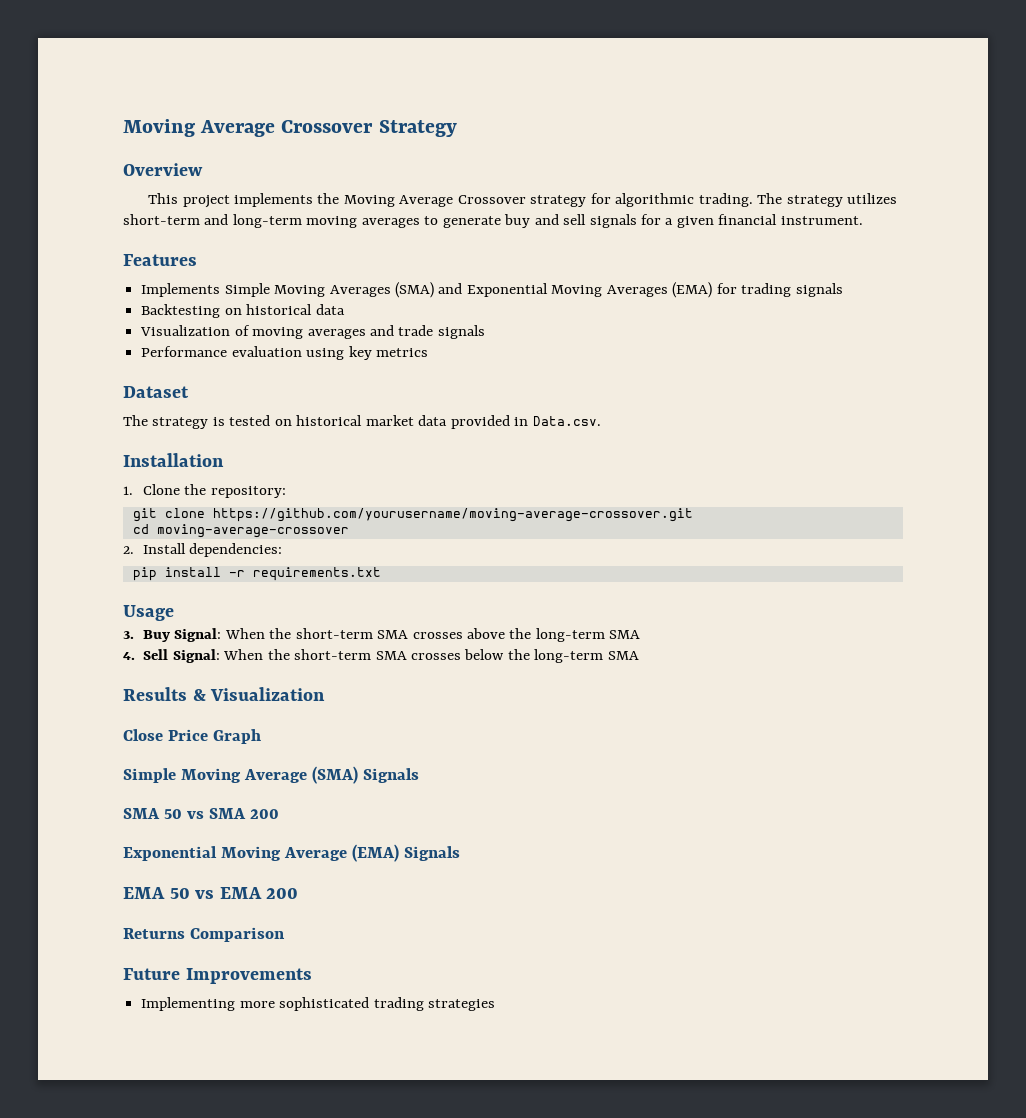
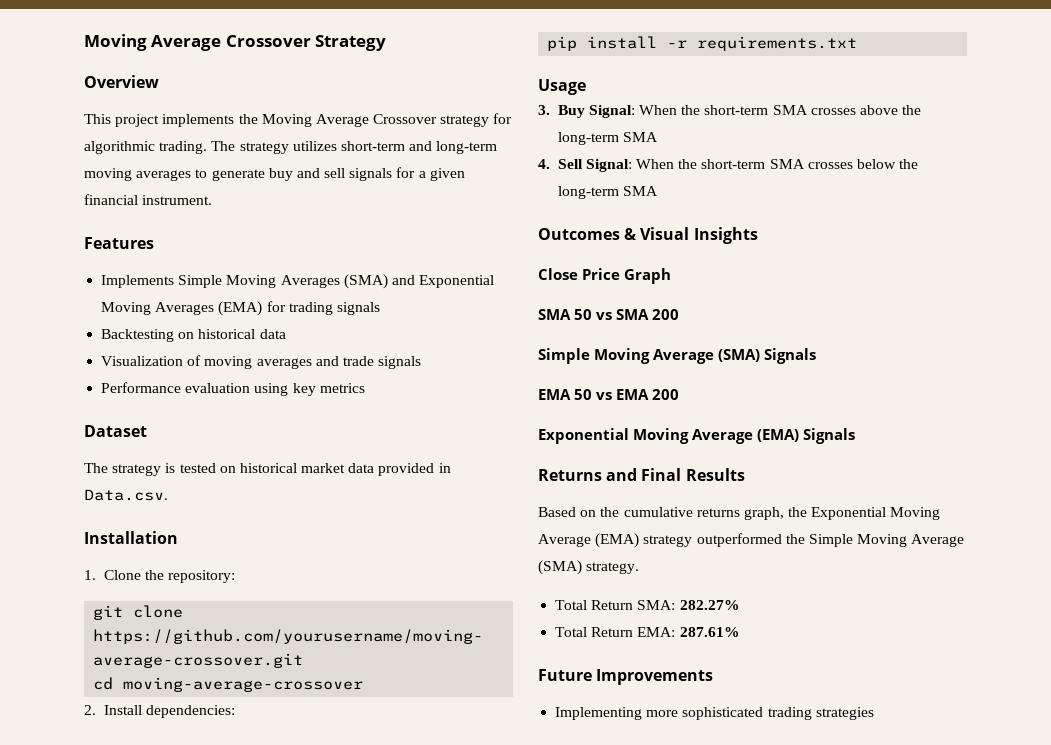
- Results & Visualization
+ Outcomes & Visual Insights
+ SMA 50 vs SMA 200
- SMA 50 vs SMA 200
+ EMA 50 vs EMA 200
- EMA 50 vs EMA 200
- Returns Comparison
+ Returns and Final Results
+ Based on the cumulative returns graph, the Exponential Moving Average (EMA) strategy outperformed the Simple Moving Average (SMA) strategy.
+ Total Return SMA: 282.27%
+ Total Return EMA: 287.61%

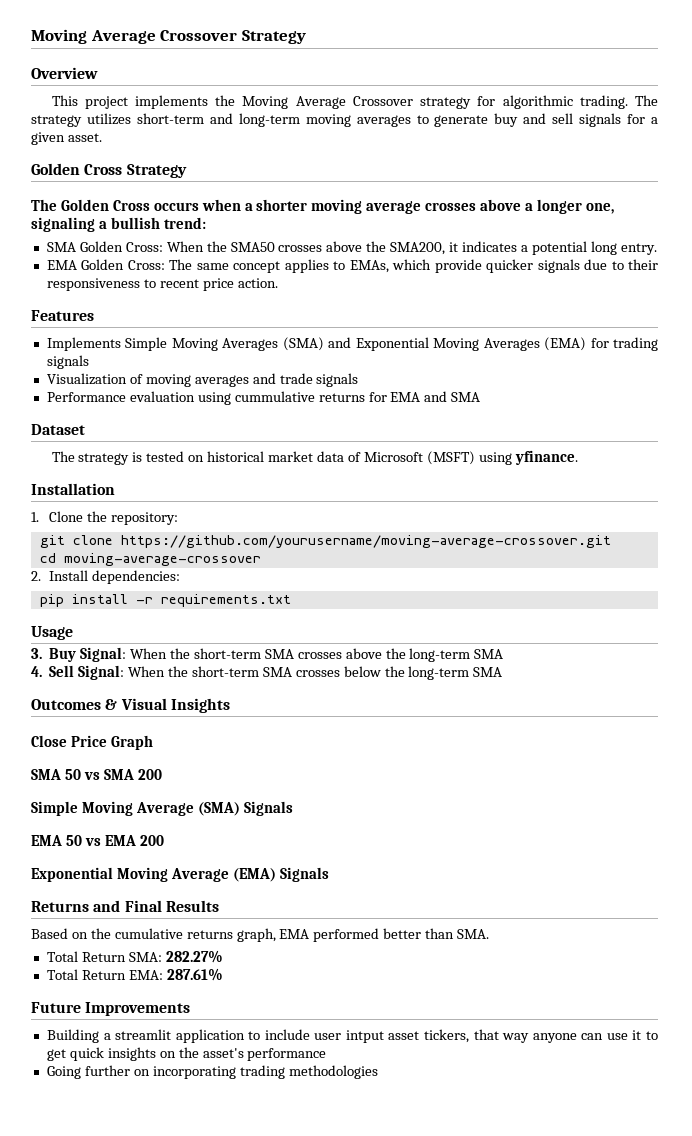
- The strategy utilizes short-term and long-term moving averages to generate buy and sell signals for a given financial instrument.
+ The strategy utilizes short-term and long-term moving averages to generate buy and sell signals for a given asset.
+ Golden Cross Strategy
+ The Golden Cross occurs when a shorter moving average crosses above a longer one, signaling a bullish trend:
+ SMA Golden Cross: When the SMA50 crosses above the SMA200, it indicates a potential long entry.
+ EMA Golden Cross: The same concept applies to EMAs, which provide quicker signals due to their responsiveness to recent price action.
- Backtesting on historical data
- Performance evaluation using key metrics
+ Performance evaluation using cummulative returns for EMA and SMA
- The strategy is tested on historical market data provided in Data.csv.
+ The strategy is tested on historical market data of Microsoft (MSFT) using yfinance.
- Based on the cumulative returns graph, the Exponential Moving Average (EMA) strategy outperformed the Simple Moving Average (SMA) strategy.
+ Based on the cumulative returns graph, EMA performed better than SMA.
- Implementing more sophisticated trading strategies
+ Building a streamlit application to include user intput asset tickers, that way anyone can use it to get quick insights on the asset's performance
+ Going further on incorporating trading methodologies

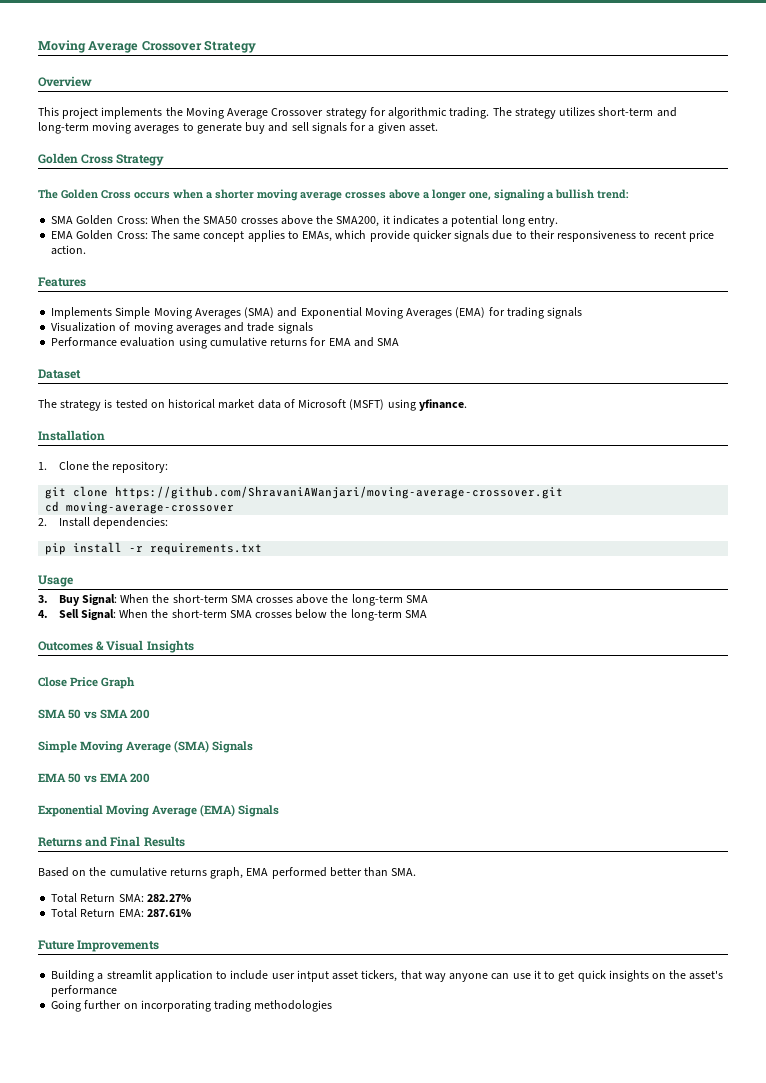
- Performance evaluation using cummulative returns for EMA and SMA
+ Performance evaluation using cumulative returns for EMA and SMA
- git clone https://github.com/yourusername/moving-average-crossover.git
+ git clone https://github.com/ShravaniAWanjari/moving-average-crossover.git

